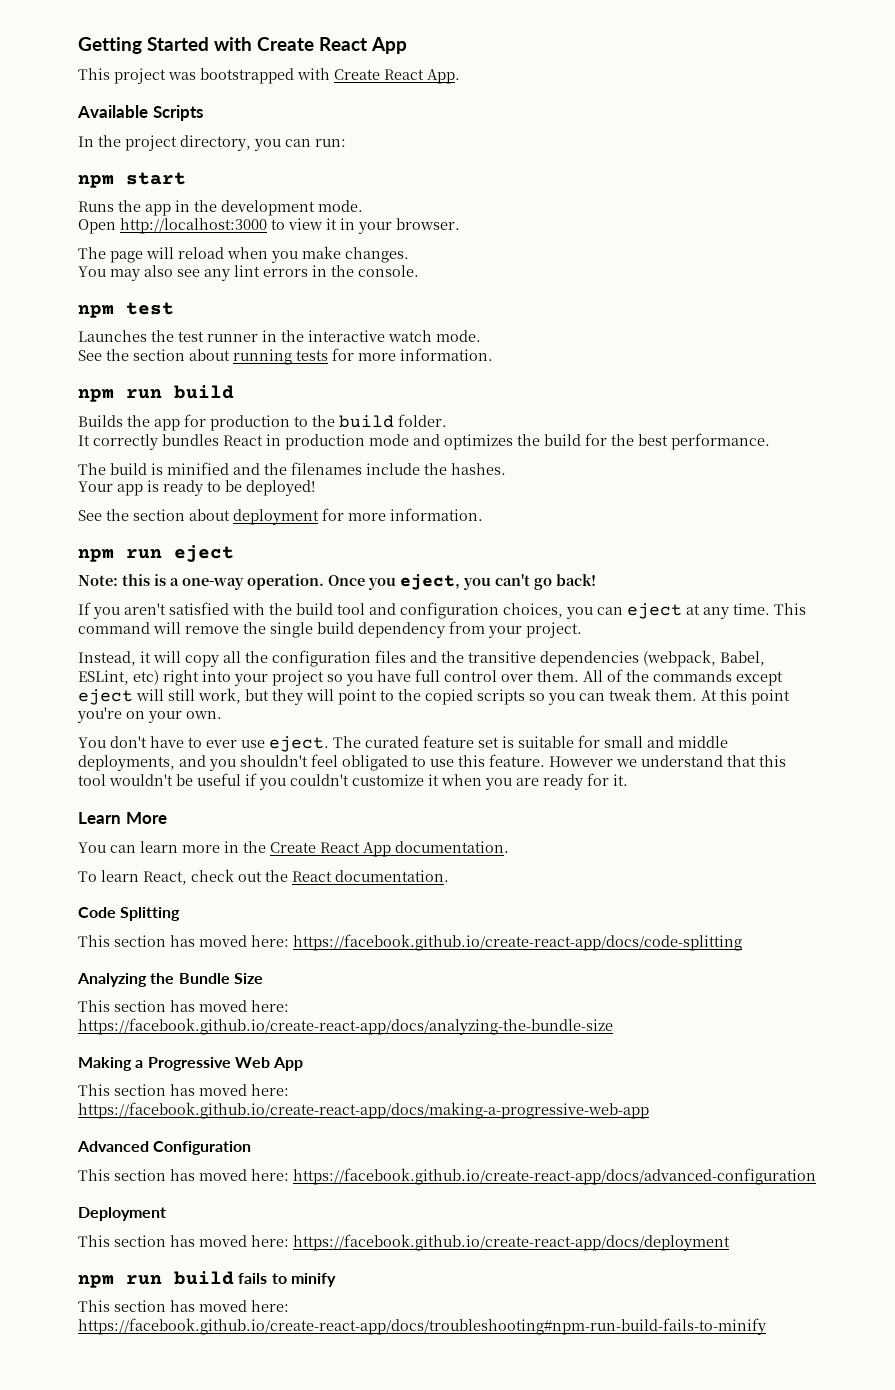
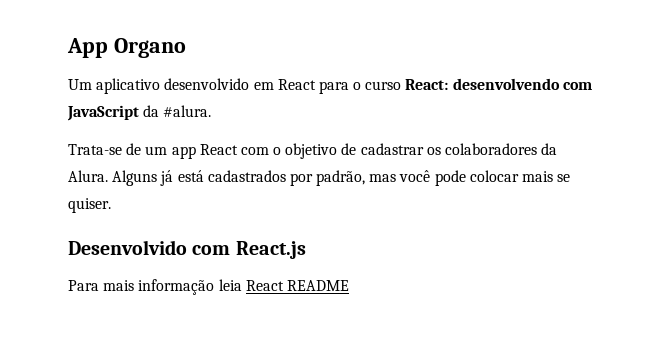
- Getting Started with Create React App
- This project was bootstrapped with Create React App.
- Available Scripts
- In the project directory, you can run:
- npm start
- Runs the app in the development mode.
- Open http://localhost:3000 to view it in your browser.
- The page will reload when you make changes.
- You may also see any lint errors in the console.
- npm test
- Launches the test runner in the interactive watch mode.
- See the section about running tests for more information.
- npm run build
- Builds the app for production to the build folder.
- It correctly bundles React in production mode and optimizes the build for the best performance.
- The build is minified and the filenames include the hashes.
- Your app is ready to be deployed!
- See the section about deployment for more information.
- npm run eject
- Note: this is a one-way operation. Once you eject, you can't go back!
- If you aren't satisfied with the build tool and configuration choices, you can eject at any time. This command will remove the single build dependency from your project.
- Instead, it will copy all the configuration files and the transitive dependencies (webpack, Babel, ESLint, etc) right into your project so you have full control over them. All of the commands except eject will still work, but they will point to the copied scripts so you can tweak them. At this point you're on your own.
- You don't have to ever use eject. The curated feature set is suitable for small and middle deployments, and you shouldn't feel obligated to use this feature. However we understand that this tool wouldn't be useful if you couldn't customize it when you are ready for it.
- Learn More
- You can learn more in the Create React App documentation.
- To learn React, check out the React documentation.
- Code Splitting
- This section has moved here: https://facebook.github.io/create-react-app/docs/code-splitting
- Analyzing the Bundle Size
- This section has moved here: https://facebook.github.io/create-react-app/docs/analyzing-the-bundle-size
- Making a Progressive Web App
- This section has moved here: https://facebook.github.io/create-react-app/docs/making-a-progressive-web-app
- Advanced Configuration
- This section has moved here: https://facebook.github.io/create-react-app/docs/advanced-configuration
- Deployment
- This section has moved here: https://facebook.github.io/create-react-app/docs/deployment
- npm run build fails to minify
- This section has moved here: https://facebook.github.io/create-react-app/docs/troubleshooting#npm-run-build-fails-to-minify
+ App Organo
+ Um aplicativo desenvolvido em React para o curso React: desenvolvendo com JavaScript da #alura.
+ Trata-se de um app React com o objetivo de cadastrar os colaboradores da Alura. Alguns já está cadastrados por padrão, mas você pode colocar mais se quiser.
+ Desenvolvido com React.js
+ Para mais informação leia React README

